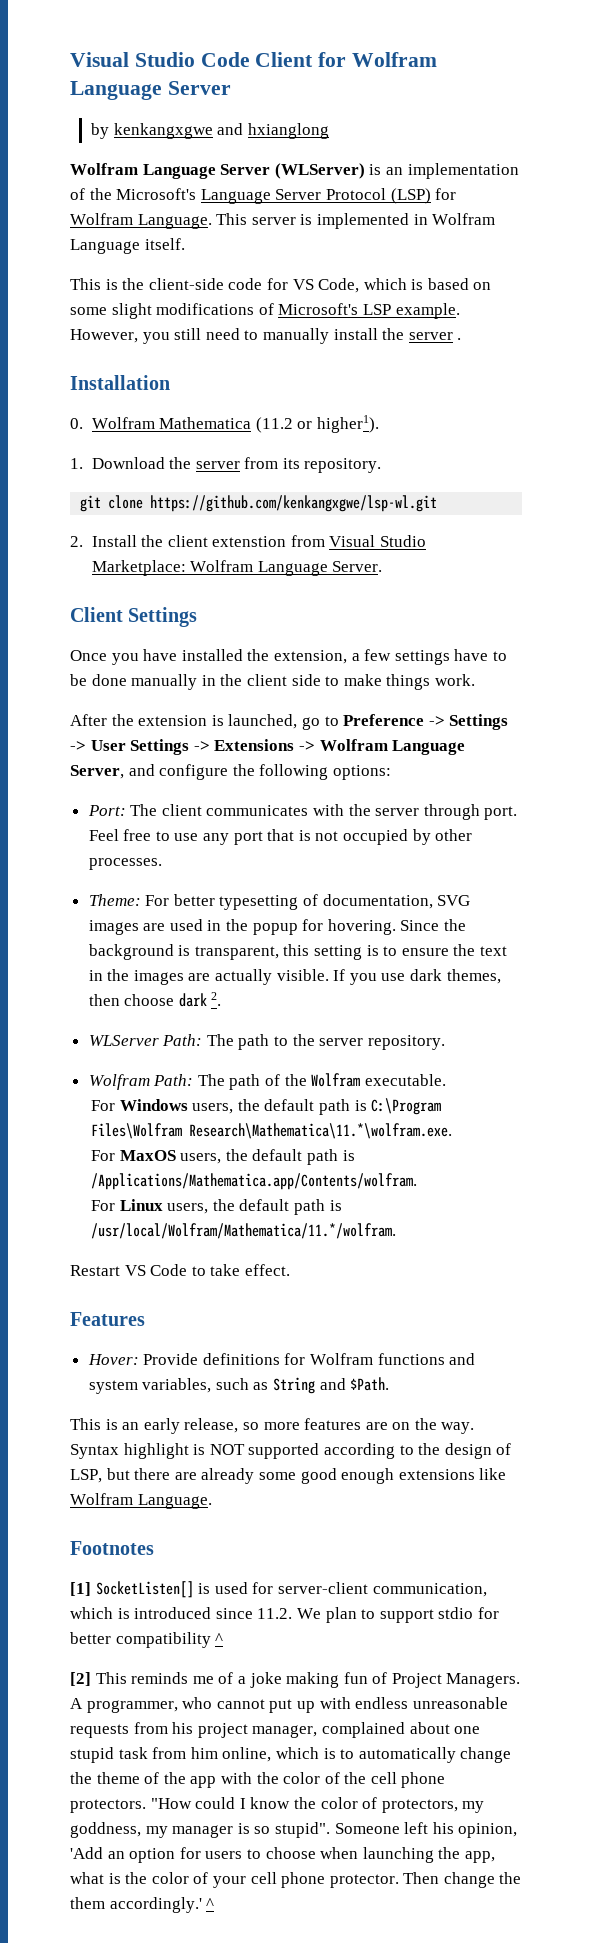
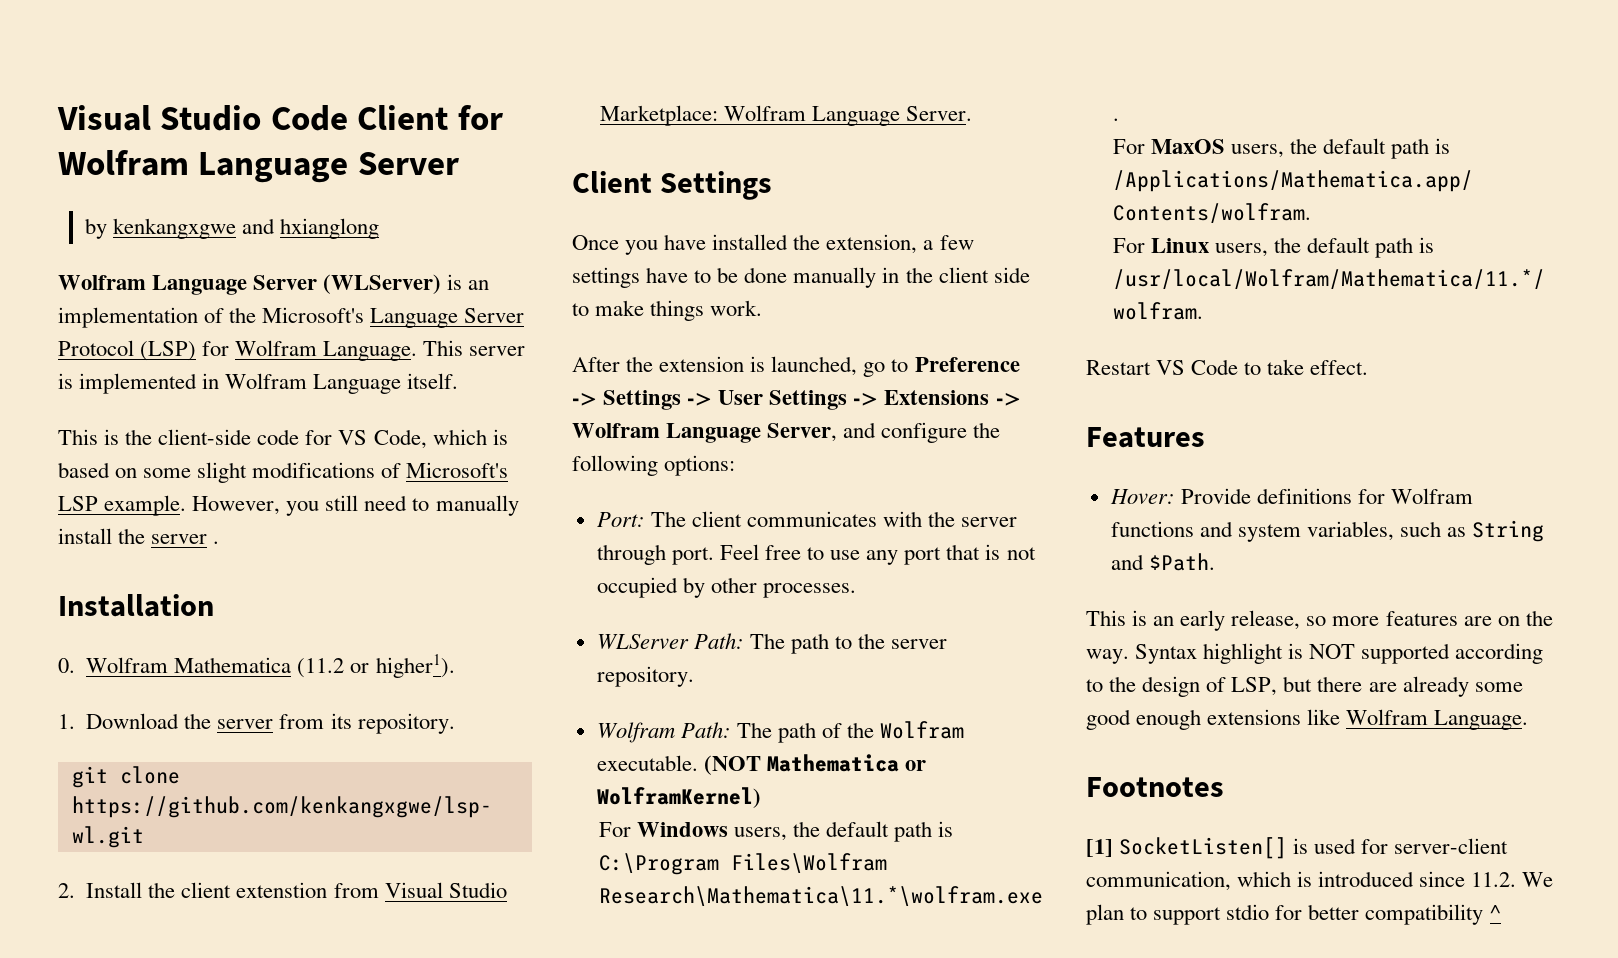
- Theme: For better typesetting of documentation, SVG images are used in the popup for hovering. Since the background is transparent, this setting is to ensure the text in the images are actually visible. If you use dark themes, then choose dark 2.
+ (NOT Mathematica or WolframKernel)
- [2] This reminds me of a joke making fun of Project Managers. A programmer, who cannot put up with endless unreasonable requests from his project manager, complained about one stupid task from him online, which is to automatically change the theme of the app with the color of the cell phone protectors. "How could I know the color of protectors, my goddness, my manager is so stupid". Someone left his opinion, 'Add an option for users to choose when launching the app, what is the color of your cell phone protector. Then change the them accordingly.' ^

